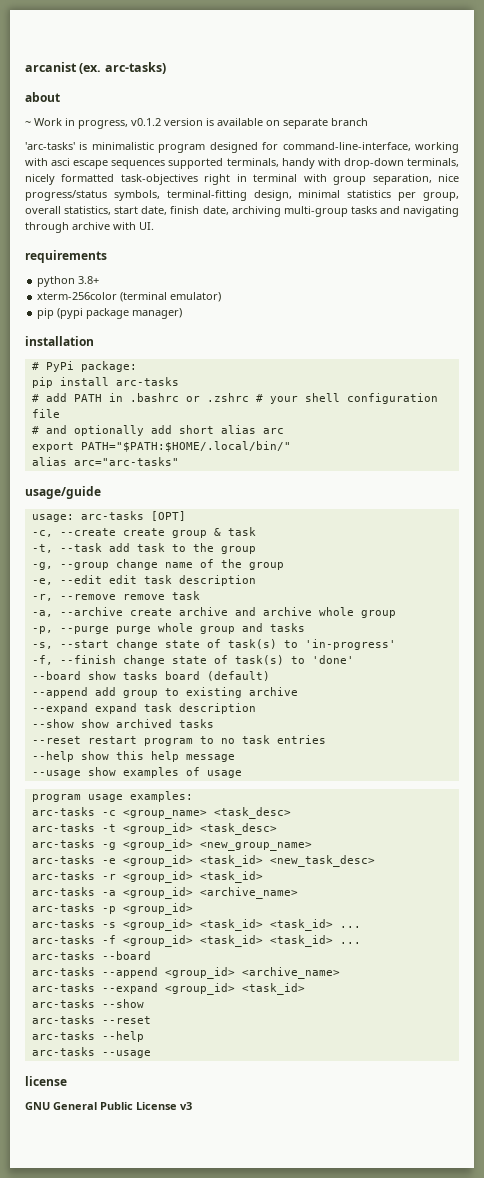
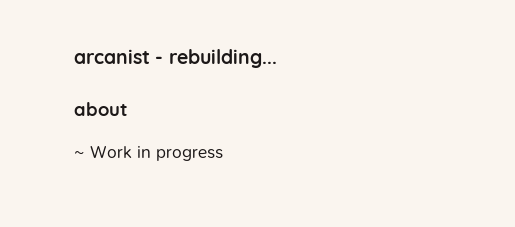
- arcanist (ex. arc-tasks)
+ arcanist - rebuilding...
- ~ Work in progress, v0.1.2 version is available on separate branch
- 'arc-tasks' is minimalistic program designed for command-line-interface, working with asci escape sequences supported terminals, handy with drop-down terminals, nicely formatted task-objectives right in terminal with group separation, nice progress/status symbols, terminal-fitting design, minimal statistics per group, overall statistics, start date, finish date, archiving multi-group tasks and navigating through archive with UI.
- requirements
- python 3.8+
- xterm-256color (terminal emulator)
- pip (pypi package manager)
- installation
- # PyPi package:
- pip install arc-tasks
- # add PATH in .bashrc or .zshrc # your shell configuration file
- # and optionally add short alias arc
- export PATH="$PATH:$HOME/.local/bin/"
- alias arc="arc-tasks"
- usage/guide
- usage: arc-tasks [OPT]
- -c, --create create group & task
- -t, --task add task to the group
- -g, --group change name of the group
- -e, --edit edit task description
- -r, --remove remove task
- -a, --archive create archive and archive whole group
- -p, --purge purge whole group and tasks
- -s, --start change state of task(s) to 'in-progress'
- -f, --finish change state of task(s) to 'done'
- --board show tasks board (default)
- --append add group to existing archive
- --expand expand task description
- --show show archived tasks
- --reset restart program to no task entries
- --help show this help message
- --usage show examples of usage
- program usage examples:
- arc-tasks -c <group_name> <task_desc>
- arc-tasks -t <group_id> <task_desc>
- arc-tasks -g <group_id> <new_group_name>
- arc-tasks -e <group_id> <task_id> <new_task_desc>
- arc-tasks -r <group_id> <task_id>
- arc-tasks -a <group_id> <archive_name>
- arc-tasks -p <group_id>
- arc-tasks -s <group_id> <task_id> <task_id> ...
- arc-tasks -f <group_id> <task_id> <task_id> ...
- arc-tasks --board
- arc-tasks --append <group_id> <archive_name>
- arc-tasks --expand <group_id> <task_id>
- arc-tasks --show
- arc-tasks --reset
- arc-tasks --help
- arc-tasks --usage
- license
- GNU General Public License v3
+ ~ Work in progress

